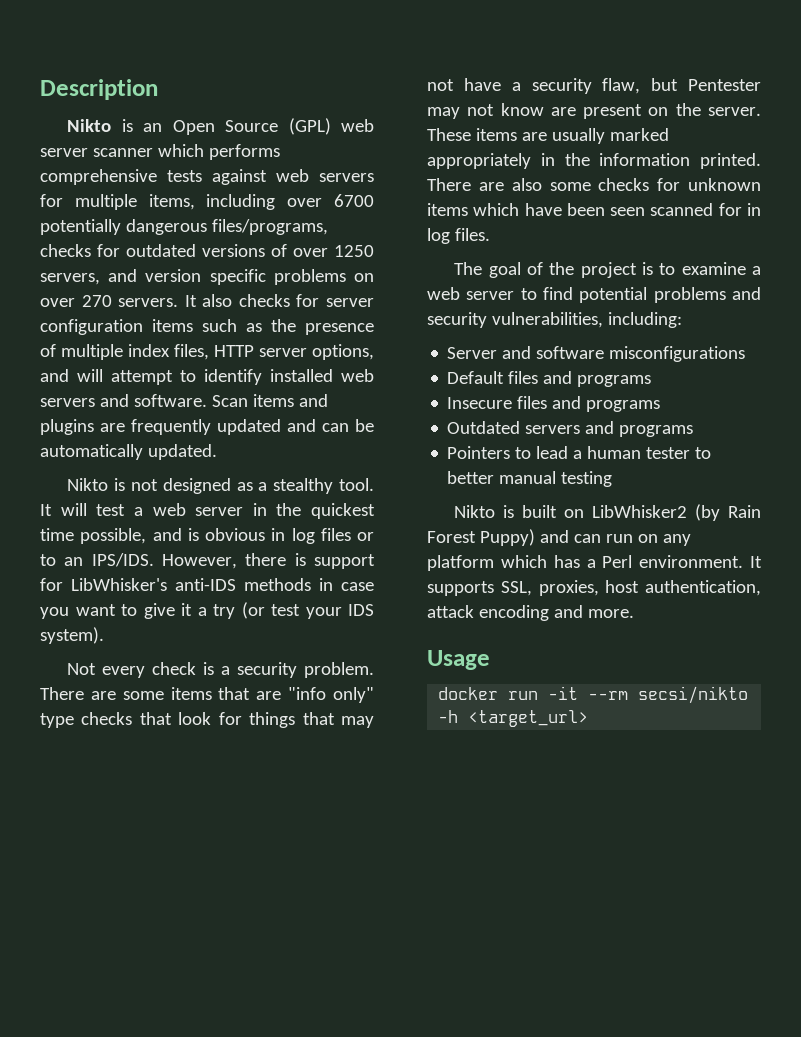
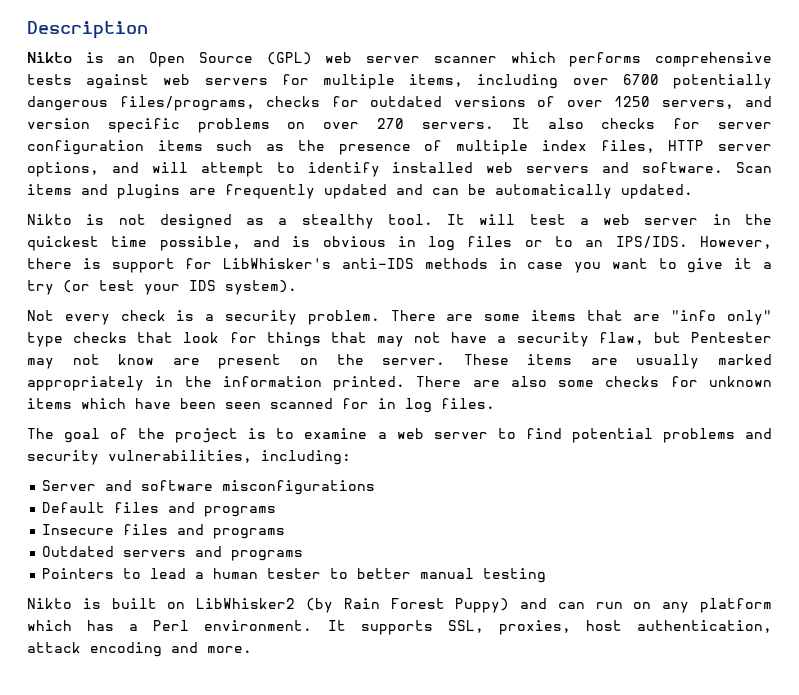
- Usage
- docker run -it --rm secsi/nikto -h <target_url>

